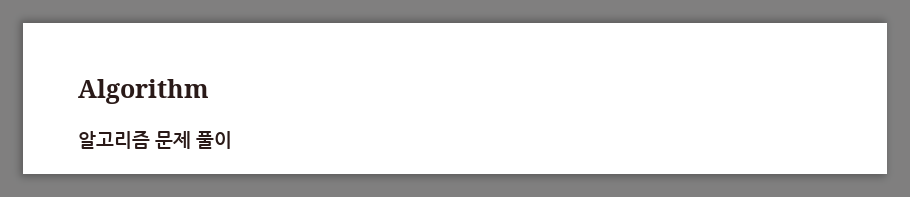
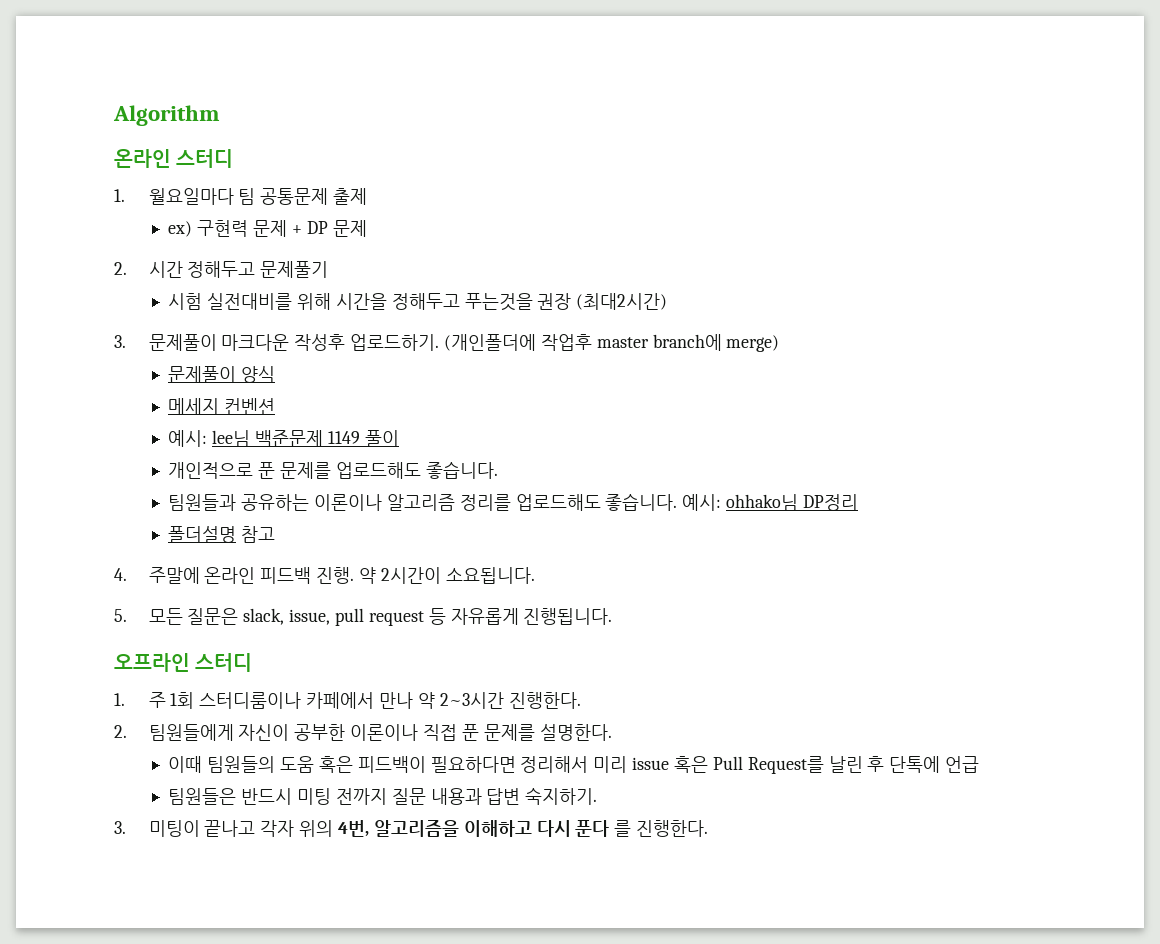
- 알고리즘 문제 풀이
+ 온라인 스터디
+ 1. 월요일마다 팀 공통문제 출제
+ ex) 구현력 문제 + DP 문제
+ 2. 시간 정해두고 문제풀기
+ 시험 실전대비를 위해 시간을 정해두고 푸는것을 권장 (최대2시간)
+ 3. 문제풀이 마크다운 작성후 업로드하기. (개인폴더에 작업후 master branch에 merge)
+ 문제풀이 양식
+ 메세지 컨벤션
+ 예시: lee님 백준문제 1149 풀이
+ 개인적으로 푼 문제를 업로드해도 좋습니다.
+ 팀원들과 공유하는 이론이나 알고리즘 정리를 업로드해도 좋습니다. 예시: ohhako님 DP정리
+ 폴더설명 참고
+ 4. 주말에 온라인 피드백 진행. 약 2시간이 소요됩니다.
+ 5. 모든 질문은 slack, issue, pull request 등 자유롭게 진행됩니다.
+ 오프라인 스터디
+ 1. 주 1회 스터디룸이나 카페에서 만나 약 2~3시간 진행한다.
+ 2. 팀원들에게 자신이 공부한 이론이나 직접 푼 문제를 설명한다.
+ 이때 팀원들의 도움 혹은 피드백이 필요하다면 정리해서 미리 issue 혹은 Pull Request를 날린 후 단톡에 언급
+ 팀원들은 반드시 미팅 전까지 질문 내용과 답변 숙지하기.
+ 3. 미팅이 끝나고 각자 위의 4번, 알고리즘을 이해하고 다시 푼다 를 진행한다.

